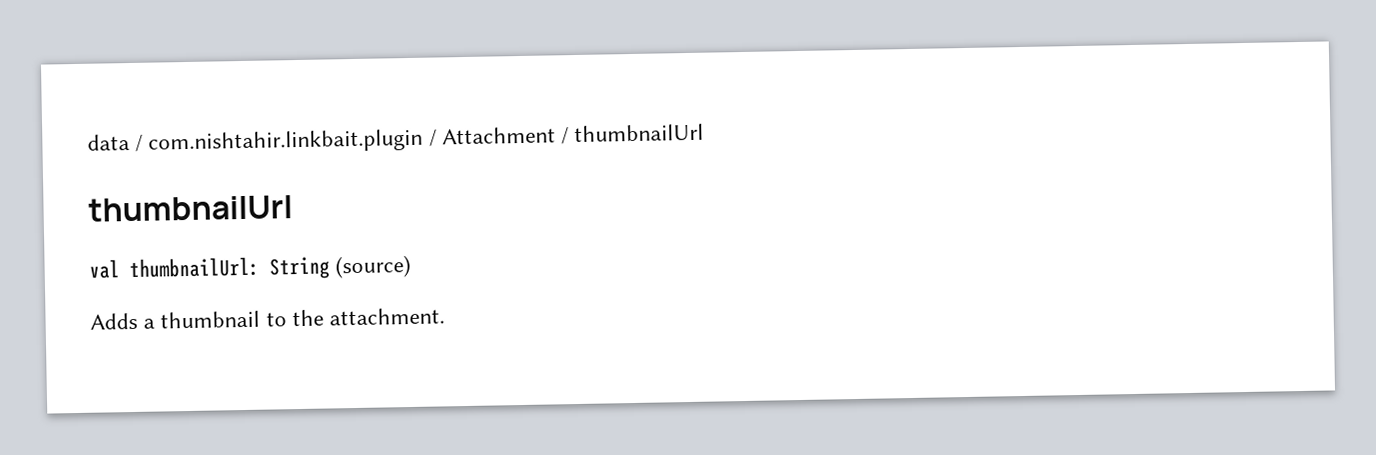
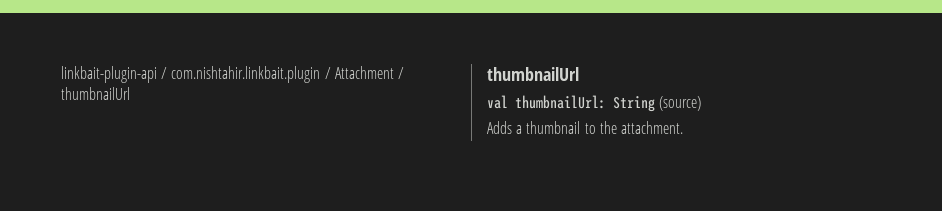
- data / com.nishtahir.linkbait.plugin / Attachment / thumbnailUrl
+ linkbait-plugin-api / com.nishtahir.linkbait.plugin / Attachment / thumbnailUrl

